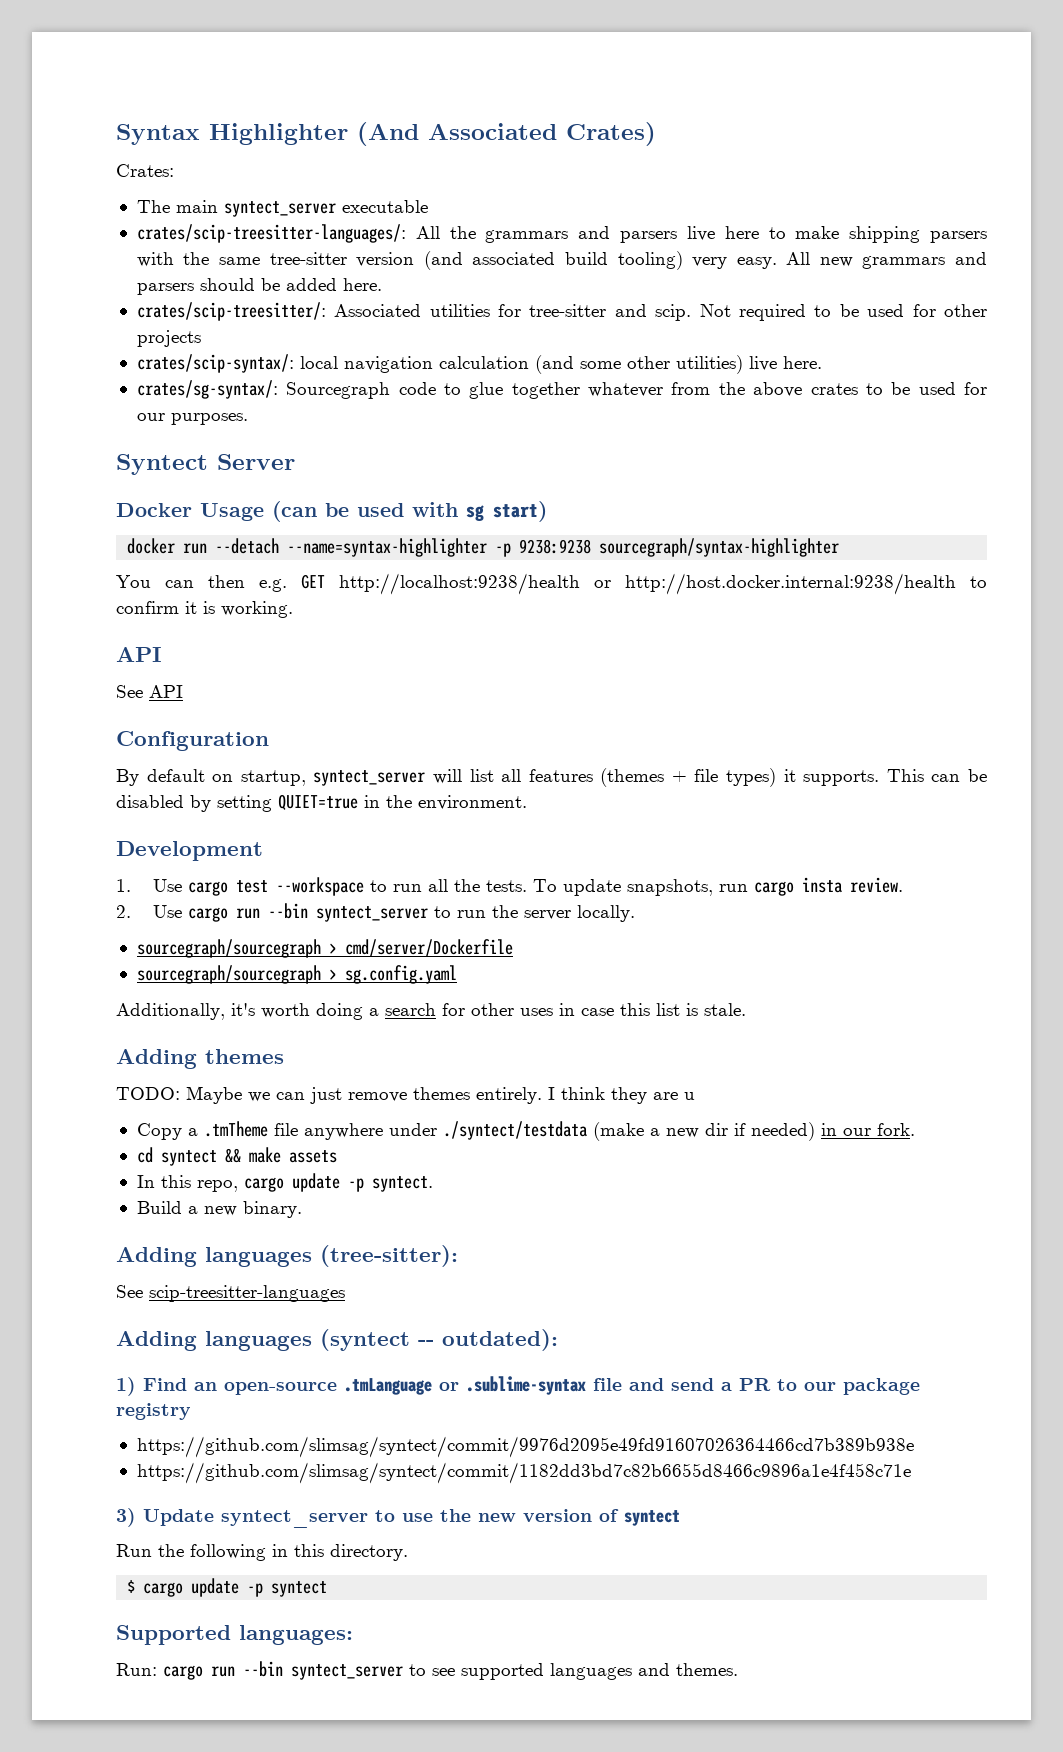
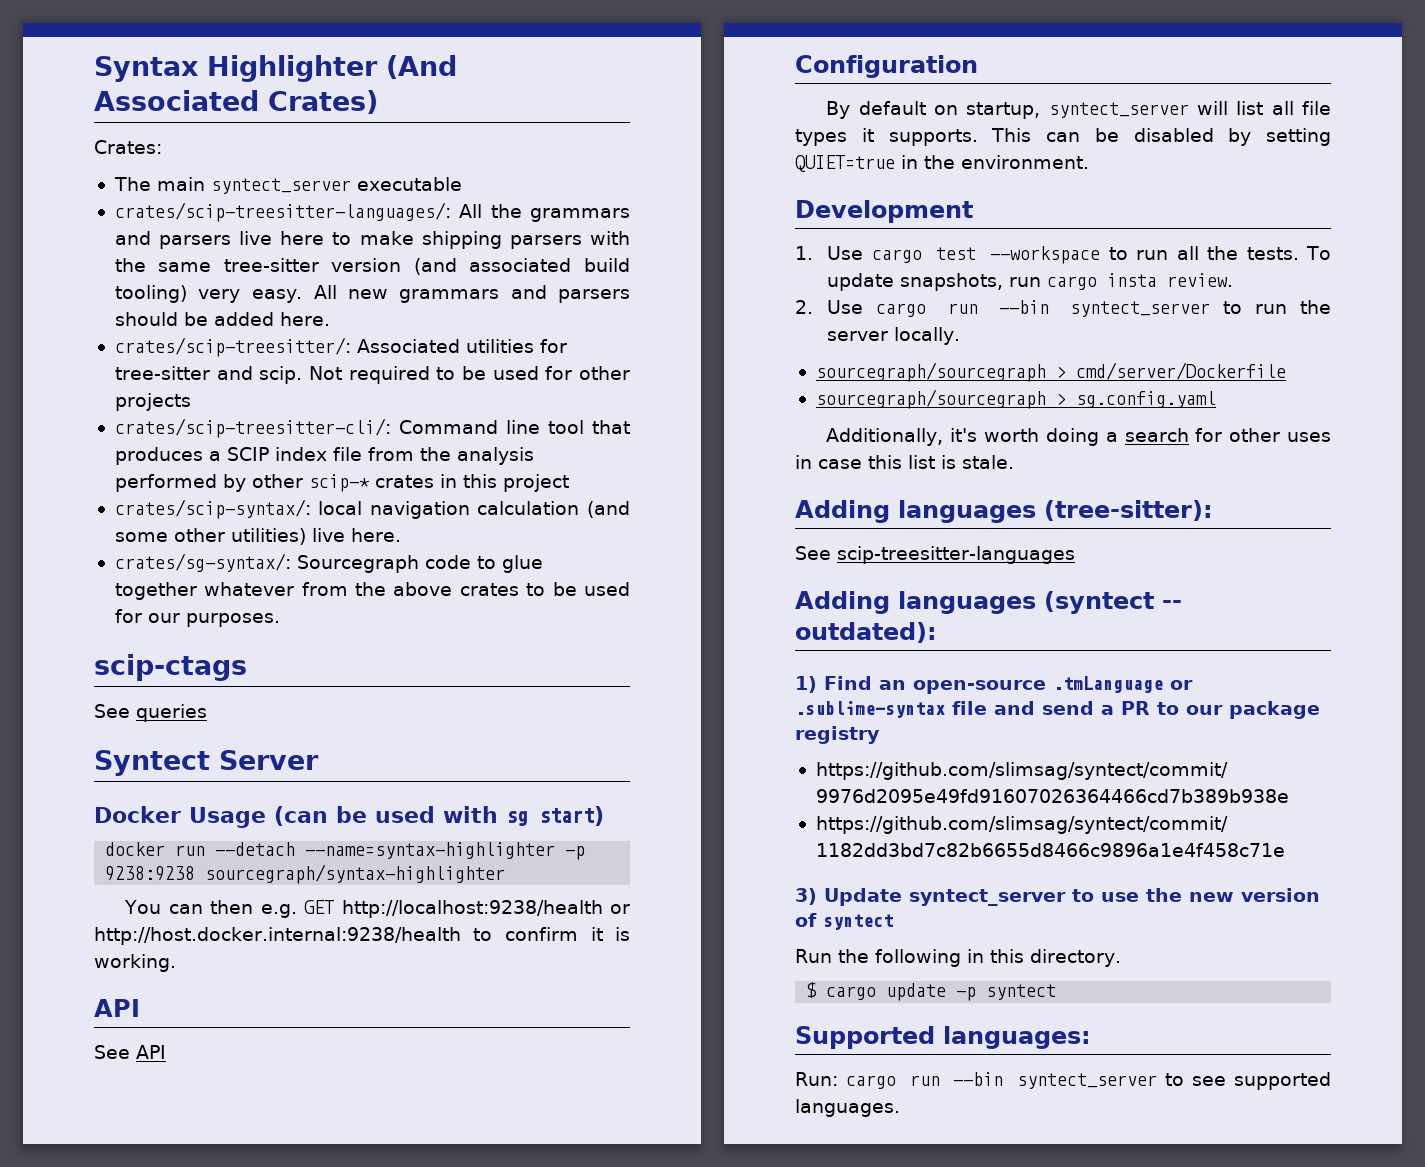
+ crates/scip-treesitter-cli/: Command line tool that produces a SCIP index file from the analysis performed by other scip-* crates in this project
+ scip-ctags
+ See queries
- By default on startup, syntect_server will list all features (themes + file types) it supports.
+ By default on startup, syntect_server will list all file types it supports.
- Adding themes
- TODO: Maybe we can just remove themes entirely. I think they are u
- Copy a .tmTheme file anywhere under ./syntect/testdata (make a new dir if needed) in our fork.
- cd syntect && make assets
- In this repo, cargo update -p syntect.
- Build a new binary.
- Run: cargo run --bin syntect_server to see supported languages and themes.
+ Run: cargo run --bin syntect_server to see supported languages.

